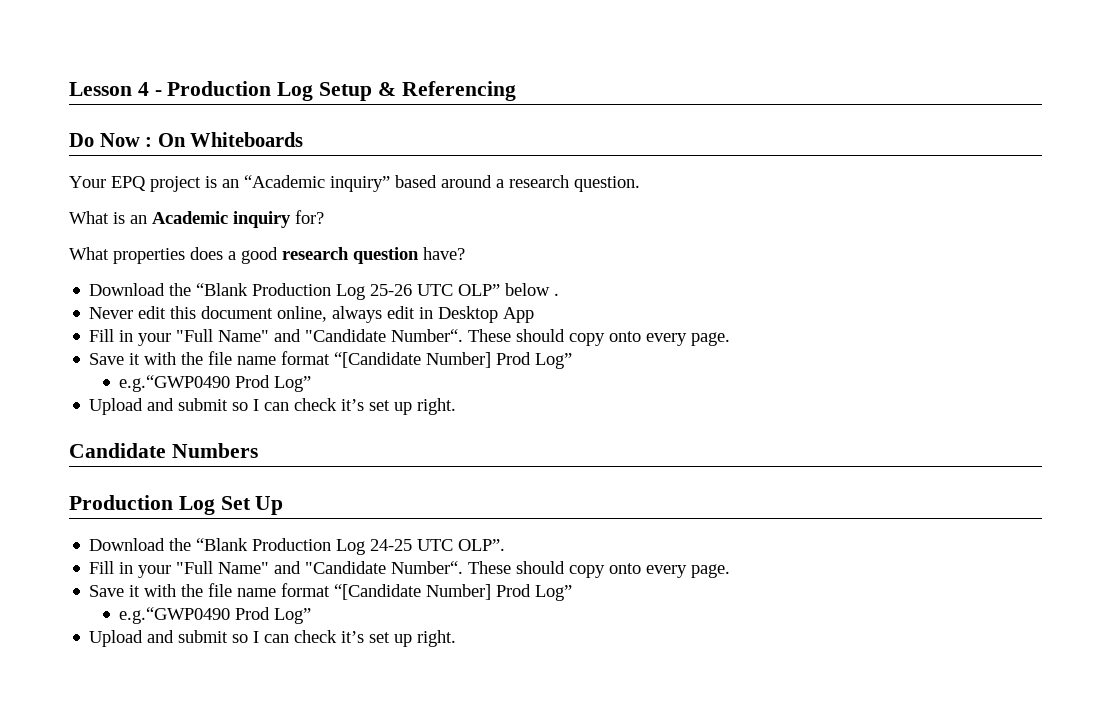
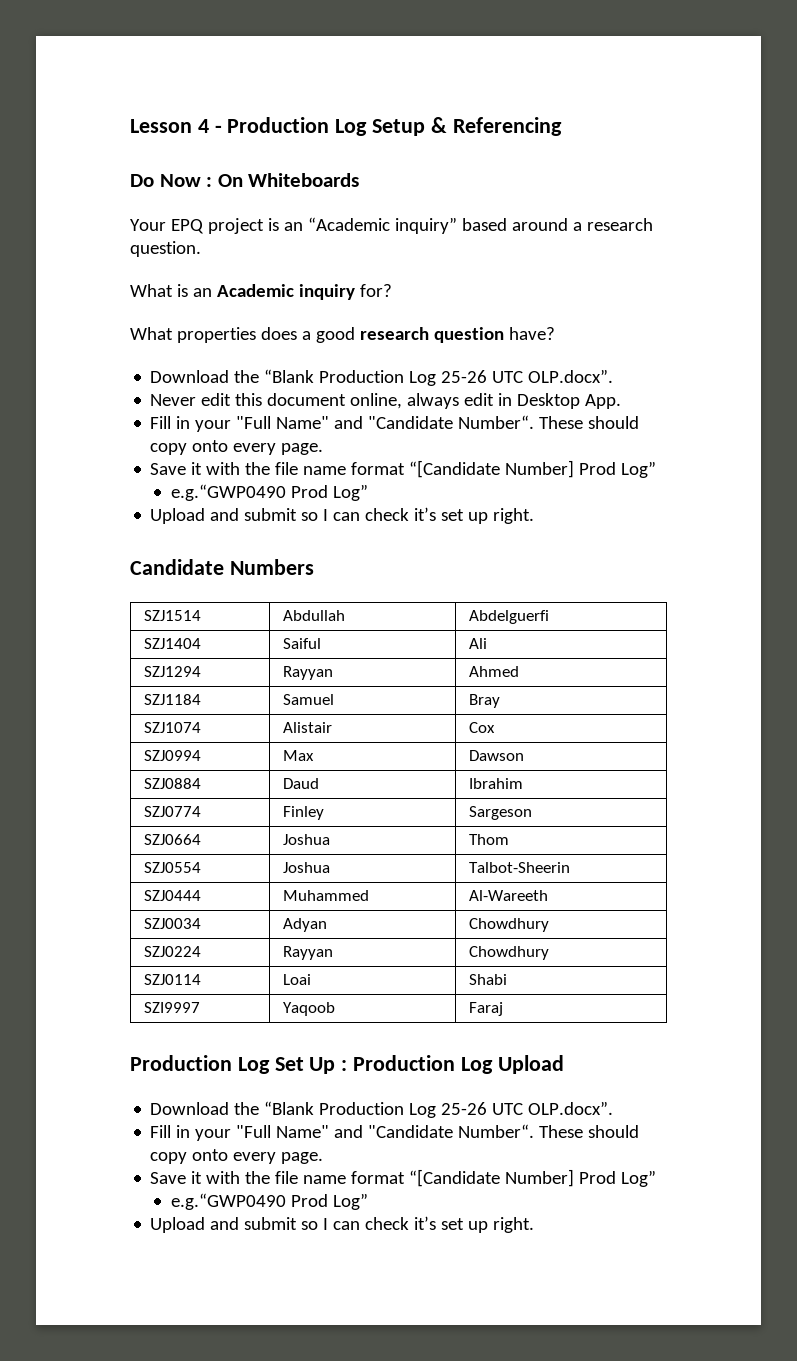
  What properties does a good research question have?
- Download the “Blank Production Log 25-26 UTC OLP” below .
+ Download the “Blank Production Log 25-26 UTC OLP.docx”.
- Never edit this document online, always edit in Desktop App
+ Never edit this document online, always edit in Desktop App.
+ SZJ1514 | Abdullah | Abdelguerfi
+ SZJ1404 | Saiful | Ali
+ SZJ1294 | Rayyan | Ahmed
+ SZJ1184 | Samuel | Bray
+ SZJ1074 | Alistair | Cox
+ SZJ0994 | Max | Dawson
+ SZJ0884 | Daud | Ibrahim
+ SZJ0774 | Finley | Sargeson
+ SZJ0664 | Joshua | Thom
+ SZJ0554 | Joshua | Talbot-Sheerin
+ SZJ0444 | Muhammed | Al-Wareeth
+ SZJ0034 | Adyan | Chowdhury
+ SZJ0224 | Rayyan | Chowdhury
+ SZJ0114 | Loai | Shabi
+ SZI9997 | Yaqoob | Faraj
- Production Log Set Up
- Download the “Blank Production Log 24-25 UTC OLP”.
+ Production Log Set Up : Production Log Upload
+ Download the “Blank Production Log 25-26 UTC OLP.docx”.

